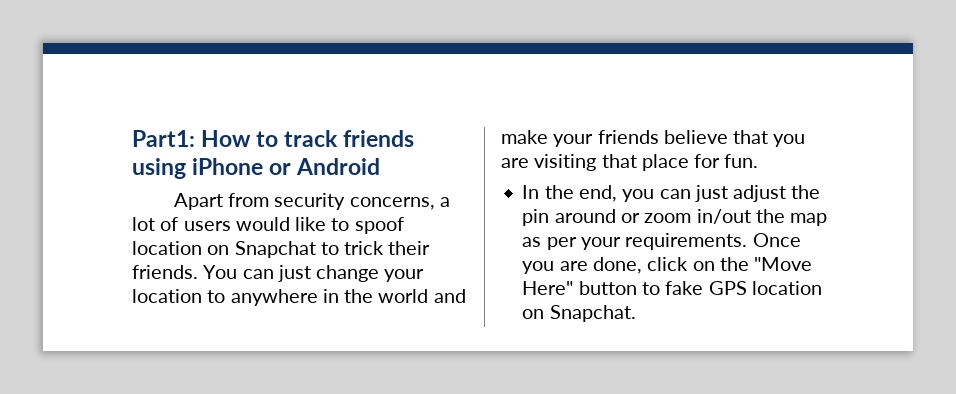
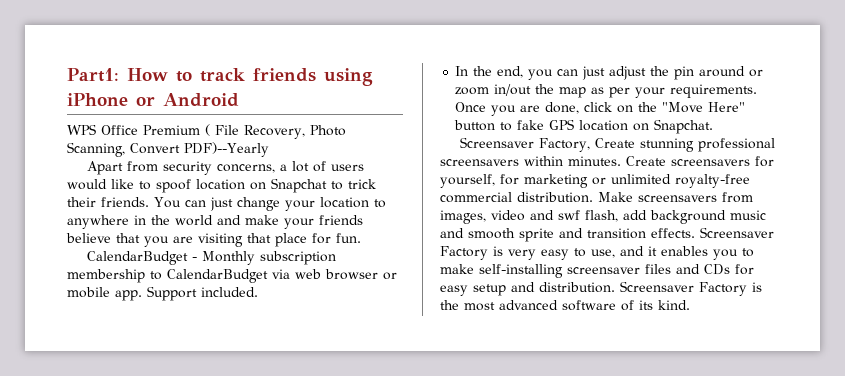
+ WPS Office Premium ( File Recovery, Photo Scanning, Convert PDF)--Yearly
+ CalendarBudget - Monthly subscription membership to CalendarBudget via web browser or mobile app. Support included.
+ Screensaver Factory, Create stunning professional screensavers within minutes. Create screensavers for yourself, for marketing or unlimited royalty-free commercial distribution. Make screensavers from images, video and swf flash, add background music and smooth sprite and transition effects. Screensaver Factory is very easy to use, and it enables you to make self-installing screensaver files and CDs for easy setup and distribution. Screensaver Factory is the most advanced software of its kind.

